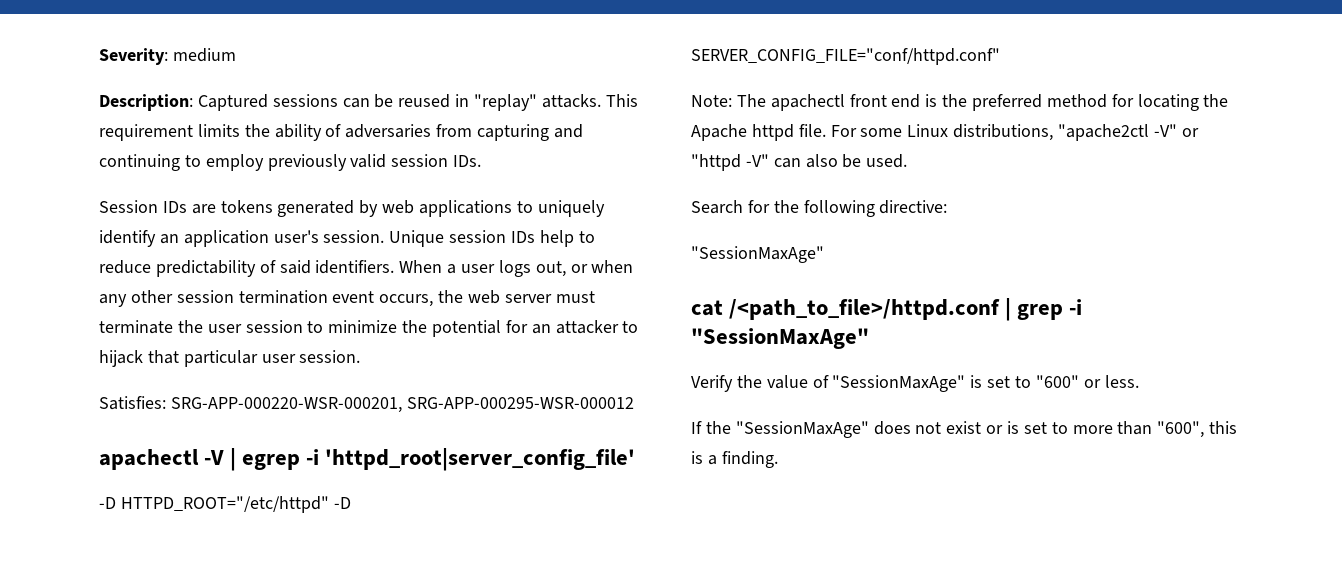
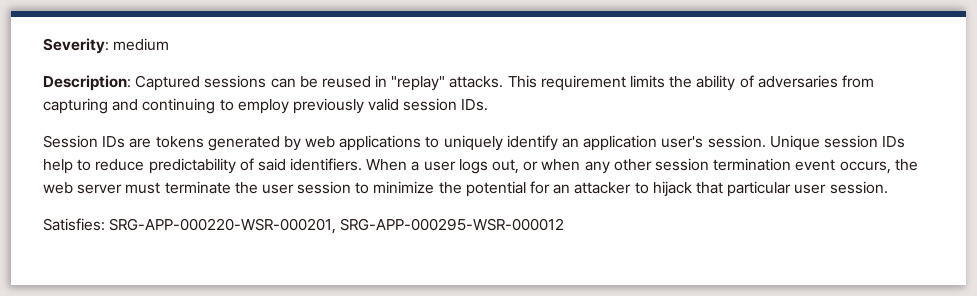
- apachectl -V | egrep -i 'httpd_root|server_config_file'
- -D HTTPD_ROOT="/etc/httpd" -D SERVER_CONFIG_FILE="conf/httpd.conf"
- Note: The apachectl front end is the preferred method for locating the Apache httpd file. For some Linux distributions, "apache2ctl -V" or "httpd -V" can also be used.
- Search for the following directive:
- "SessionMaxAge"
- cat /<path_to_file>/httpd.conf | grep -i "SessionMaxAge"
- Verify the value of "SessionMaxAge" is set to "600" or less.
- If the "SessionMaxAge" does not exist or is set to more than "600", this is a finding.

